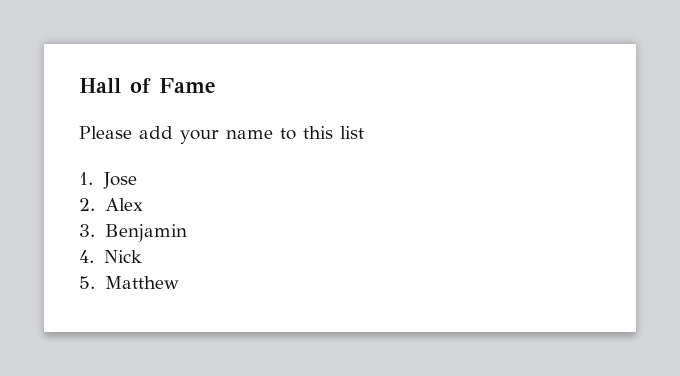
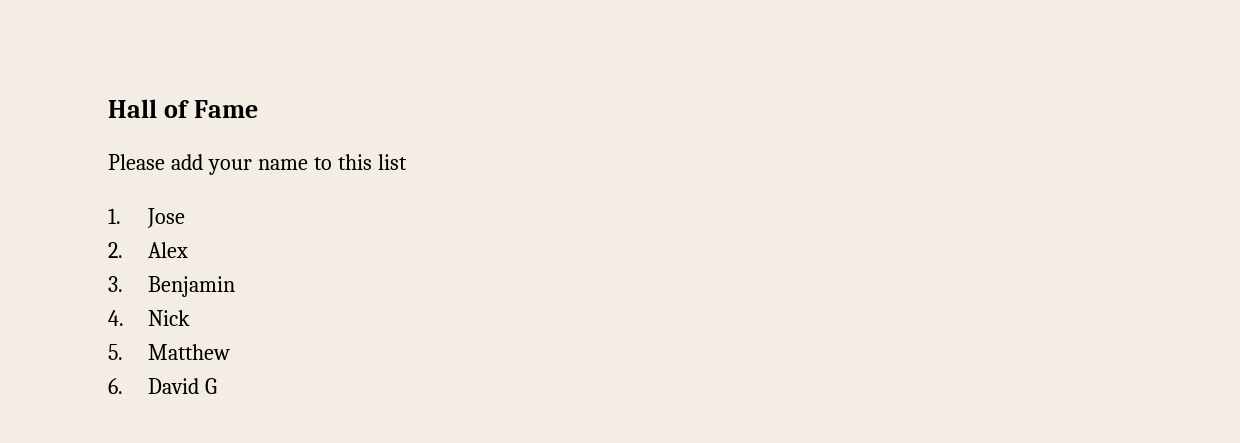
+ 6. David G

